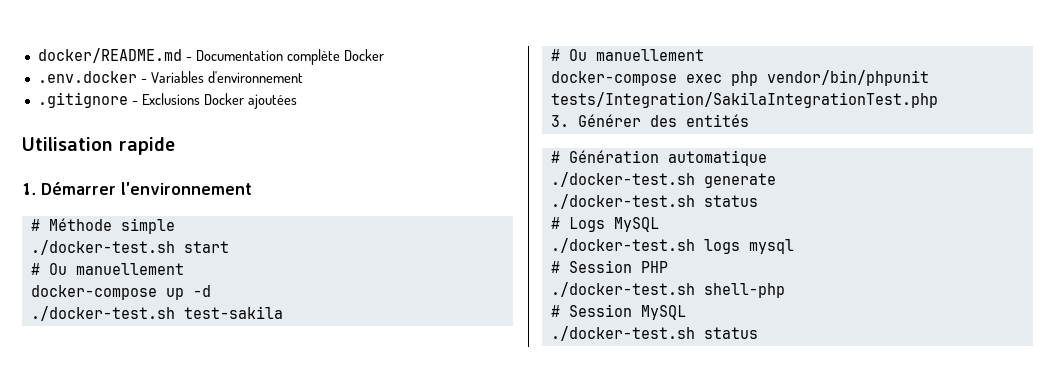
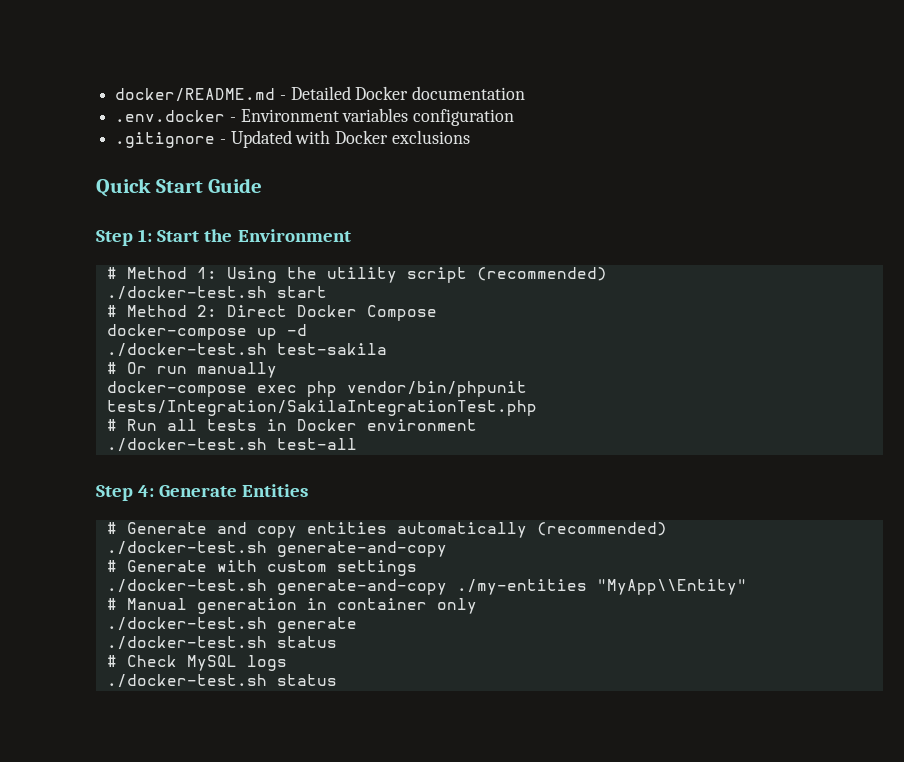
- docker/README.md - Documentation complète Docker
+ docker/README.md - Detailed Docker documentation
- .env.docker - Variables d'environnement
+ .env.docker - Environment variables configuration
- .gitignore - Exclusions Docker ajoutées
- Utilisation rapide
- 1. Démarrer l'environnement
- # Méthode simple
+ .gitignore - Updated with Docker exclusions
+ Quick Start Guide
+ Step 1: Start the Environment
+ # Method 1: Using the utility script (recommended)
  ./docker-test.sh start
- # Ou manuellement
+ # Method 2: Direct Docker Compose
  ./docker-test.sh test-sakila
- # Ou manuellement
+ # Or run manually
- 3. Générer des entités
- # Génération automatique
+ # Run all tests in Docker environment
+ ./docker-test.sh test-all
+ Step 4: Generate Entities
+ # Generate and copy entities automatically (recommended)
+ ./docker-test.sh generate-and-copy
+ # Generate with custom settings
+ ./docker-test.sh generate-and-copy ./my-entities "MyApp\\Entity"
+ # Manual generation in container only
- # Logs MySQL
- ./docker-test.sh logs mysql
- # Session PHP
- ./docker-test.sh shell-php
- # Session MySQL
+ # Check MySQL logs

